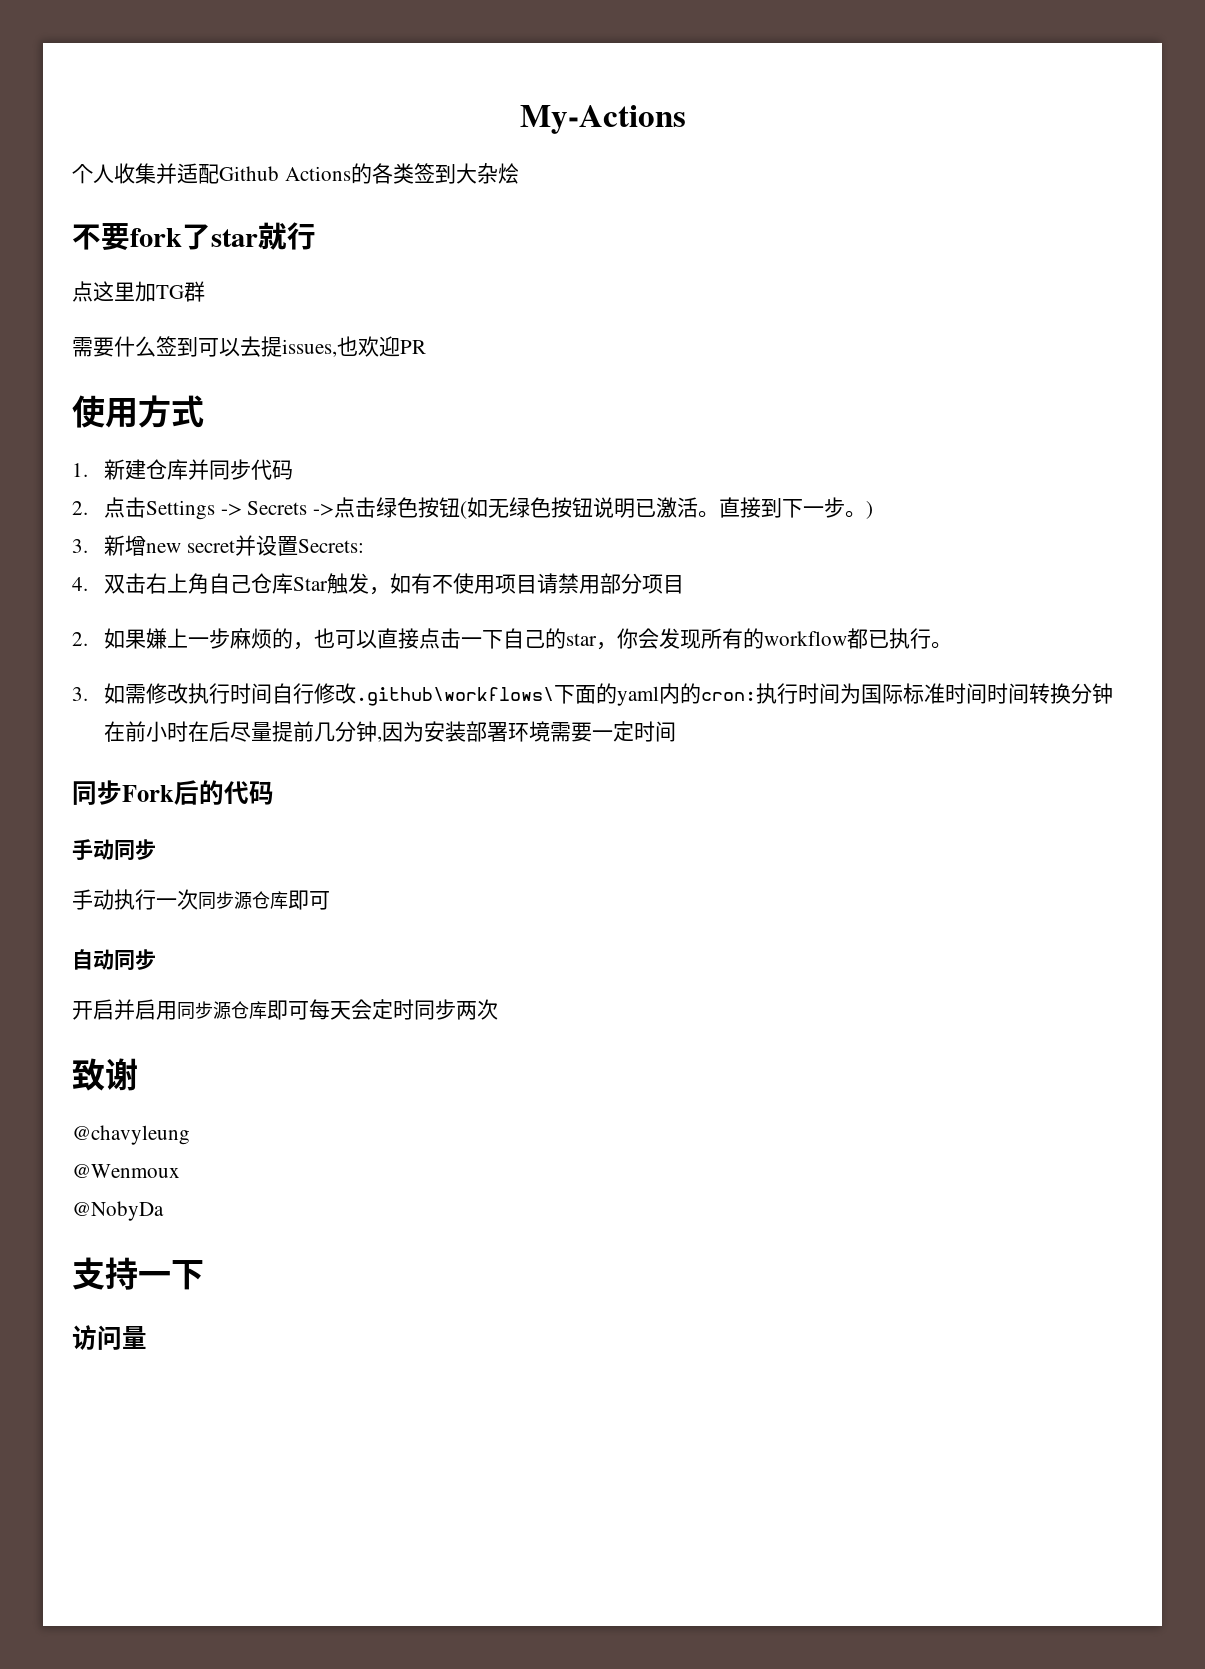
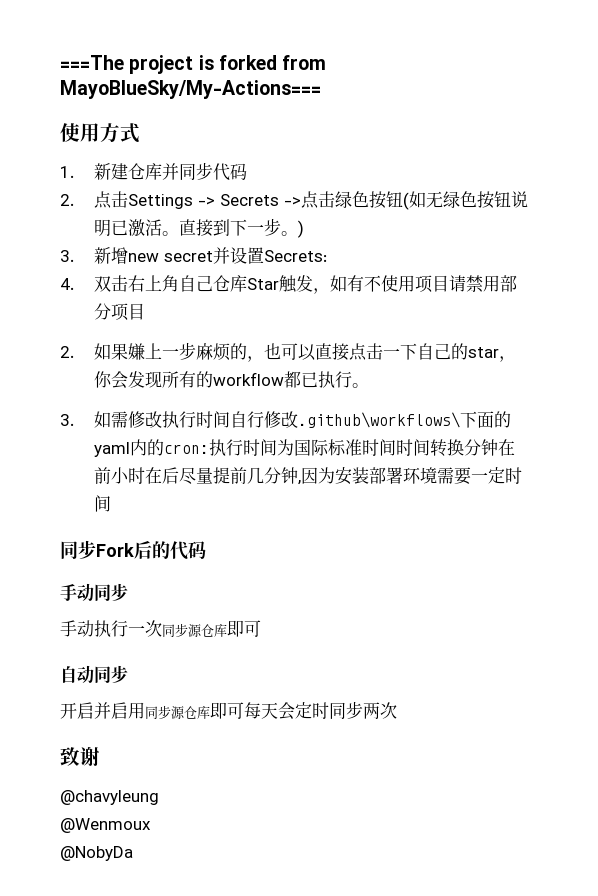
- My-Actions
- 个人收集并适配Github Actions的各类签到大杂烩
- 不要fork了star就行
- 点这里加TG群
- 需要什么签到可以去提issues,也欢迎PR
+ ===The project is forked from MayoBlueSky/My-Actions===
- 支持一下
- 访问量

